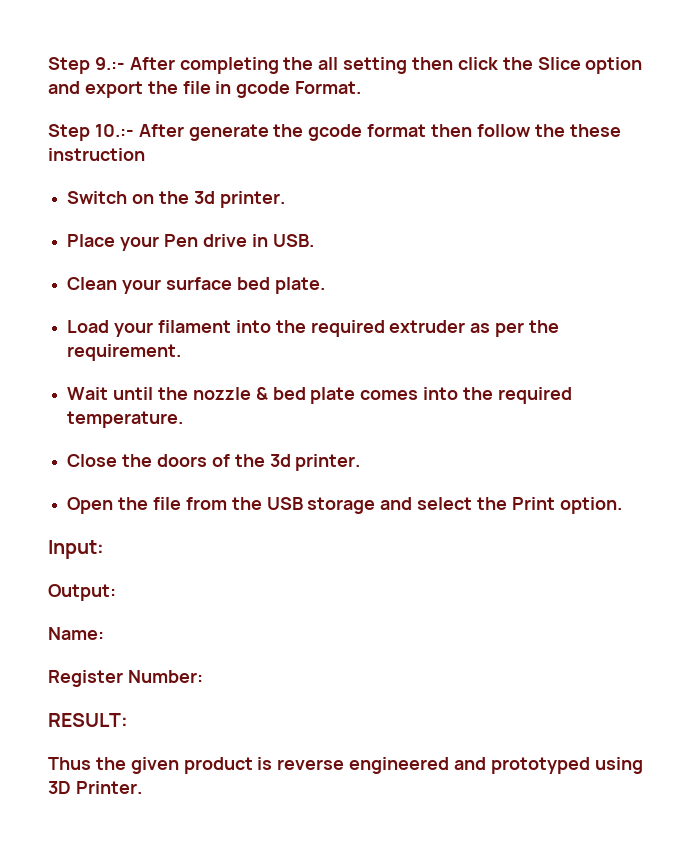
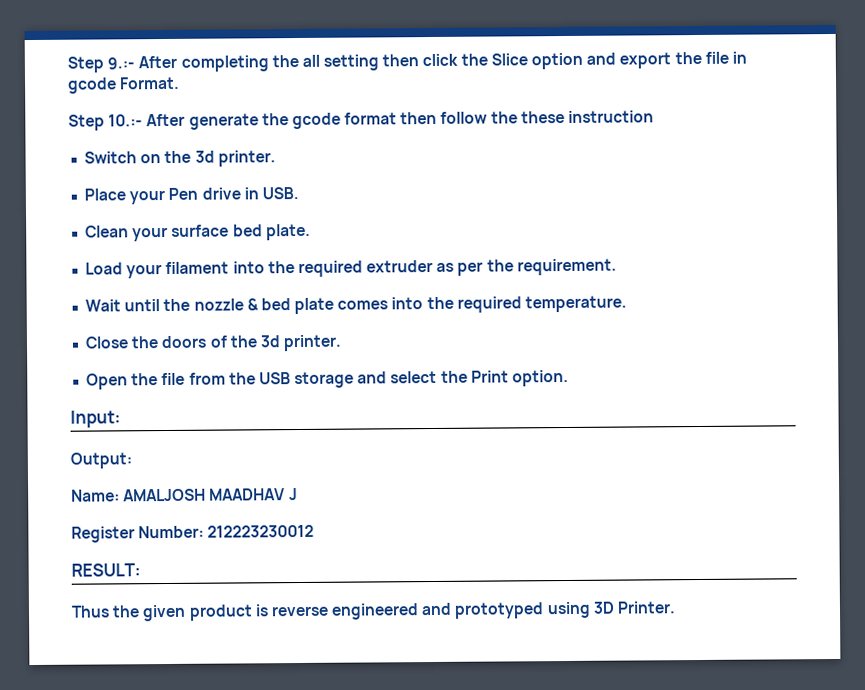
- Name:
+ Name: AMALJOSH MAADHAV J
- Register Number:
+ Register Number: 212223230012

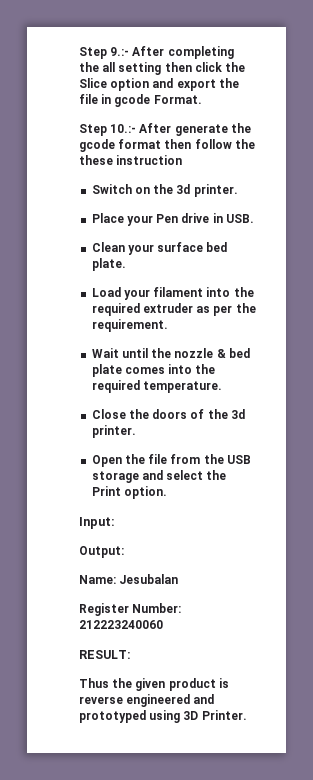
- Name: AMALJOSH MAADHAV J
+ Name: Jesubalan
- Register Number: 212223230012
+ Register Number: 212223240060

